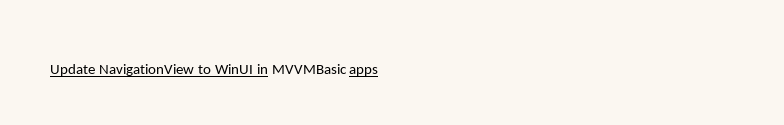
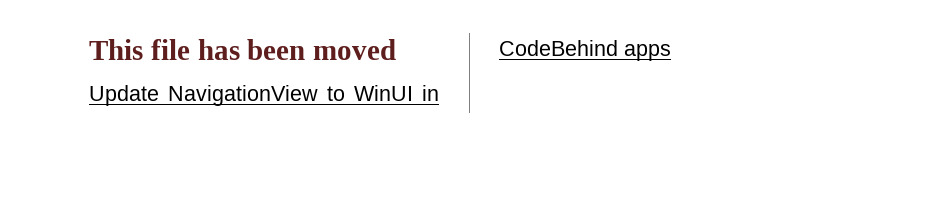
+ This file has been moved
- Update NavigationView to WinUI in MVVMBasic apps
+ Update NavigationView to WinUI in CodeBehind apps

